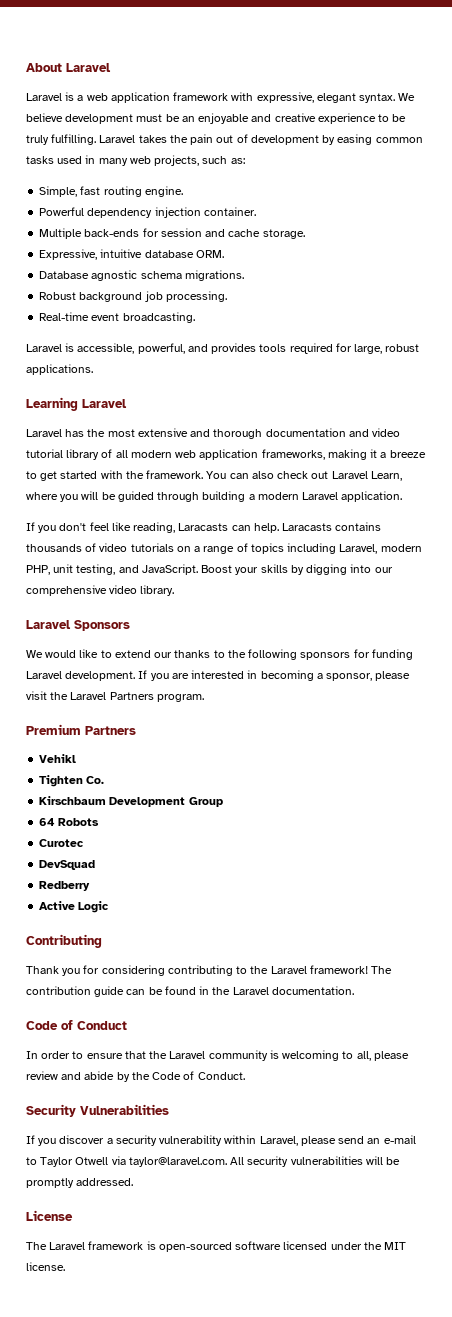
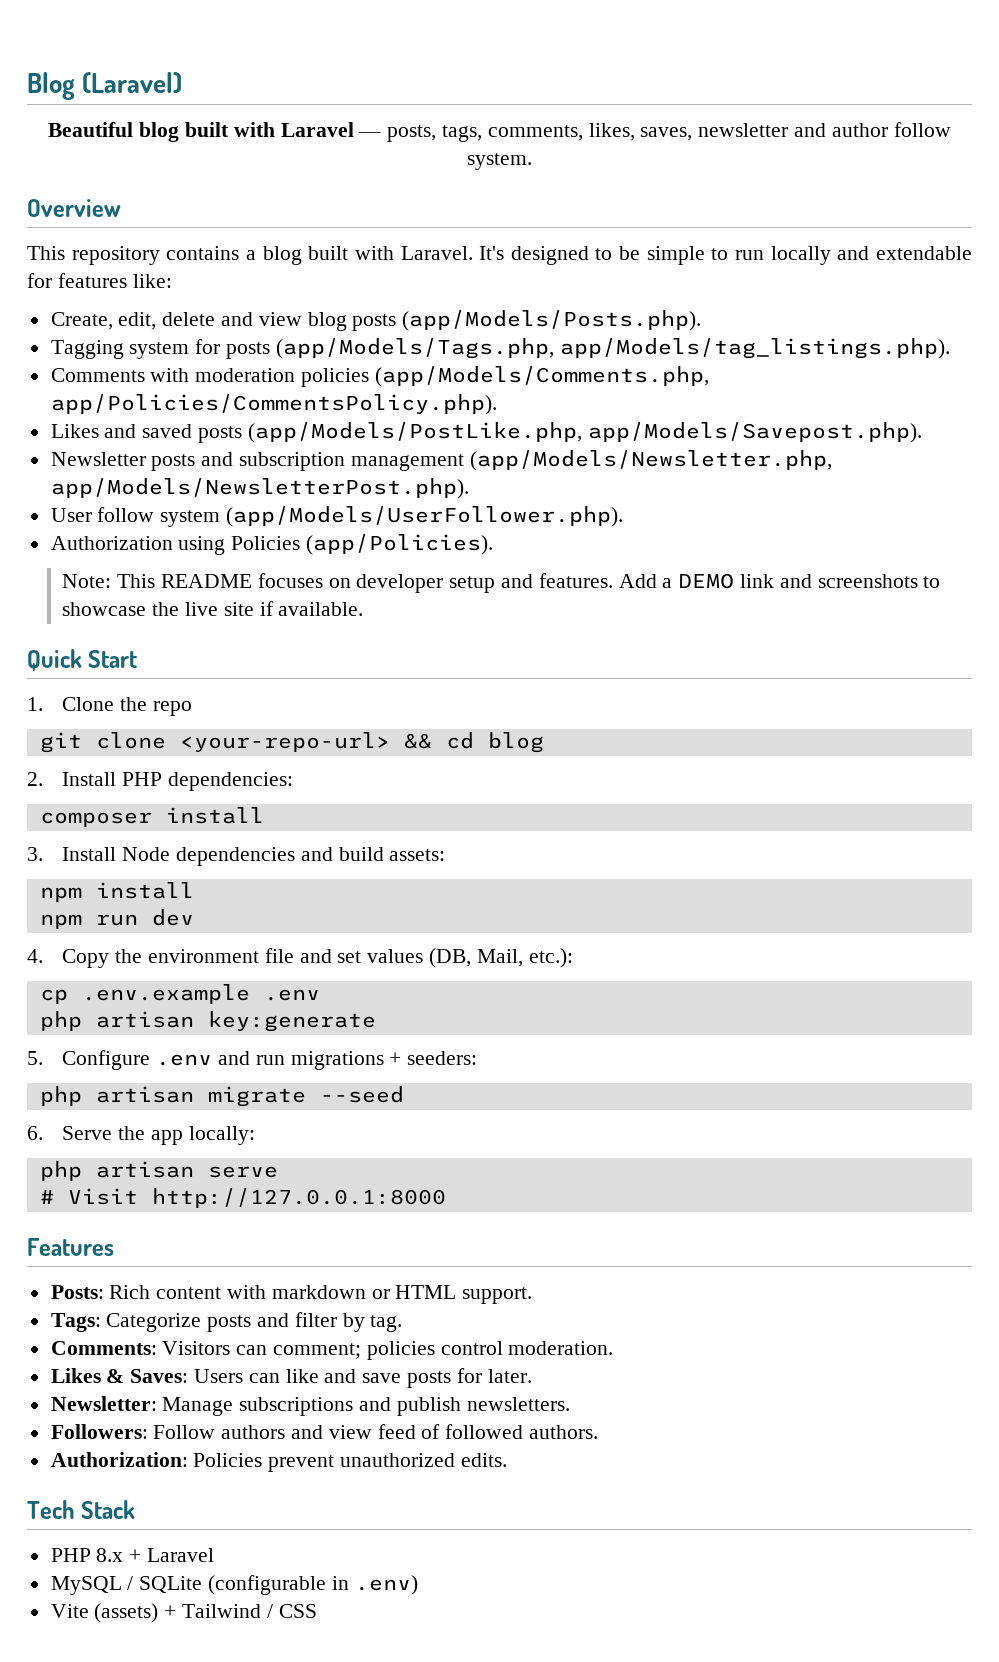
- About Laravel
- Laravel is a web application framework with expressive, elegant syntax. We believe development must be an enjoyable and creative experience to be truly fulfilling. Laravel takes the pain out of development by easing common tasks used in many web projects, such as:
- Simple, fast routing engine.
- Powerful dependency injection container.
- Multiple back-ends for session and cache storage.
- Expressive, intuitive database ORM.
- Database agnostic schema migrations.
- Robust background job processing.
- Real-time event broadcasting.
- Laravel is accessible, powerful, and provides tools required for large, robust applications.
- Learning Laravel
- Laravel has the most extensive and thorough documentation and video tutorial library of all modern web application frameworks, making it a breeze to get started with the framework. You can also check out Laravel Learn, where you will be guided through building a modern Laravel application.
- If you don't feel like reading, Laracasts can help. Laracasts contains thousands of video tutorials on a range of topics including Laravel, modern PHP, unit testing, and JavaScript. Boost your skills by digging into our comprehensive video library.
- Laravel Sponsors
- We would like to extend our thanks to the following sponsors for funding Laravel development. If you are interested in becoming a sponsor, please visit the Laravel Partners program.
- Premium Partners
- Vehikl
- Tighten Co.
- Kirschbaum Development Group
- 64 Robots
- Curotec
- DevSquad
- Redberry
- Active Logic
- Contributing
- Thank you for considering contributing to the Laravel framework! The contribution guide can be found in the Laravel documentation.
- Code of Conduct
- In order to ensure that the Laravel community is welcoming to all, please review and abide by the Code of Conduct.
- Security Vulnerabilities
- If you discover a security vulnerability within Laravel, please send an e-mail to Taylor Otwell via taylor@laravel.com. All security vulnerabilities will be promptly addressed.
- License
- The Laravel framework is open-sourced software licensed under the MIT license.
+ Blog (Laravel)
+ Beautiful blog built with Laravel — posts, tags, comments, likes, saves, newsletter and author follow system.
+ Overview
+ This repository contains a blog built with Laravel. It's designed to be simple to run locally and extendable for features like:
+ Create, edit, delete and view blog posts (app/Models/Posts.php).
+ Tagging system for posts (app/Models/Tags.php, app/Models/tag_listings.php).
+ Comments with moderation policies (app/Models/Comments.php, app/Policies/CommentsPolicy.php).
+ Likes and saved posts (app/Models/PostLike.php, app/Models/Savepost.php).
+ Newsletter posts and subscription management (app/Models/Newsletter.php, app/Models/NewsletterPost.php).
+ User follow system (app/Models/UserFollower.php).
+ Authorization using Policies (app/Policies).
+ Note: This README focuses on developer setup and features. Add a DEMO link and screenshots to showcase the live site if available.
+ Quick Start
+ 1. Clone the repo
+ git clone <your-repo-url> && cd blog
+ 2. Install PHP dependencies:
+ composer install
+ 3. Install Node dependencies and build assets:
+ npm install
+ npm run dev
+ 4. Copy the environment file and set values (DB, Mail, etc.):
+ cp .env.example .env
+ php artisan key:generate
+ 5. Configure .env and run migrations + seeders:
+ php artisan migrate --seed
+ 6. Serve the app locally:
+ php artisan serve
+ # Visit http://127.0.0.1:8000
+ Features
+ Posts: Rich content with markdown or HTML support.
+ Tags: Categorize posts and filter by tag.
+ Comments: Visitors can comment; policies control moderation.
+ Likes & Saves: Users can like and save posts for later.
+ Newsletter: Manage subscriptions and publish newsletters.
+ Followers: Follow authors and view feed of followed authors.
+ Authorization: Policies prevent unauthorized edits.
+ Tech Stack
+ PHP 8.x + Laravel
+ MySQL / SQLite (configurable in .env)
+ Vite (assets) + Tailwind / CSS

